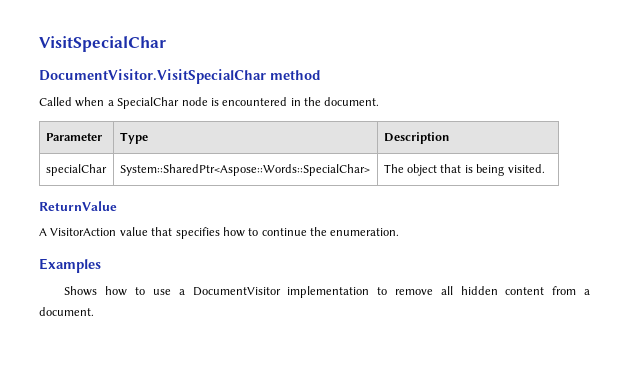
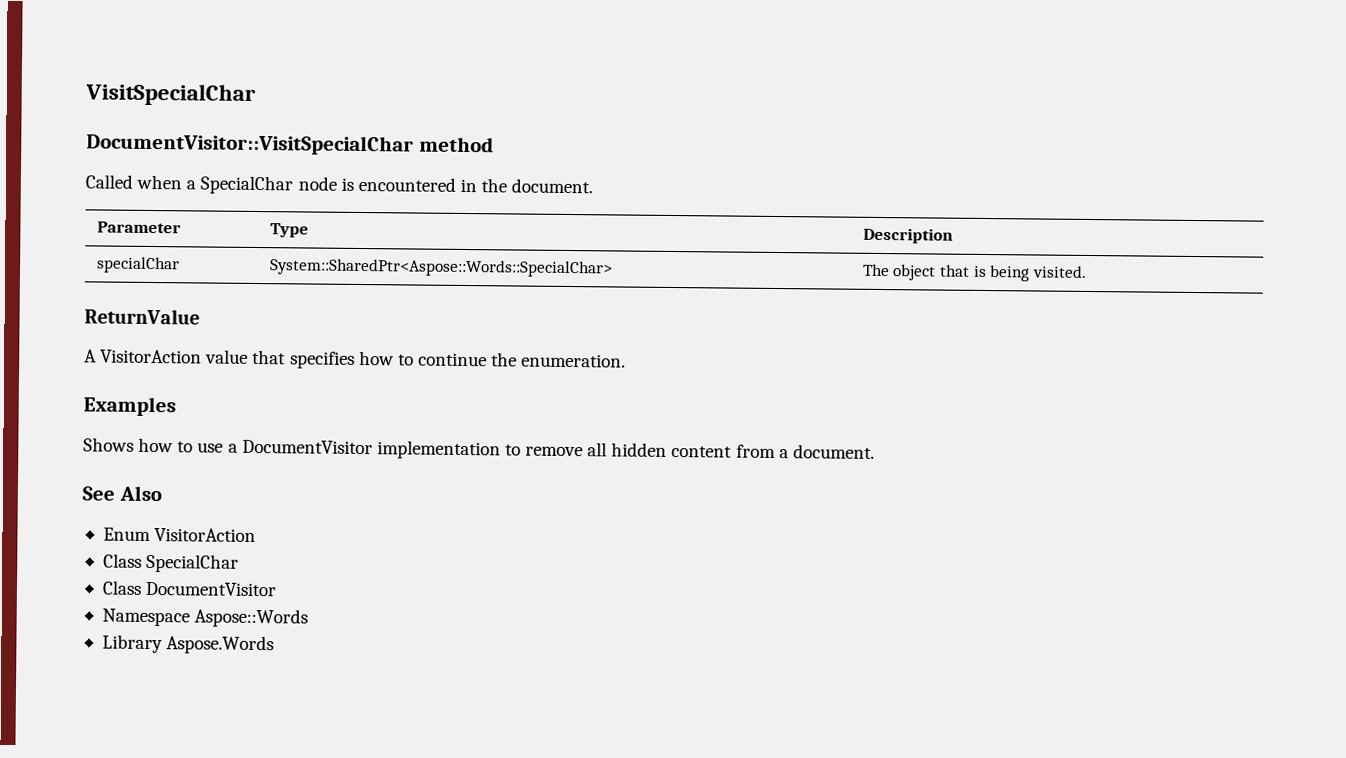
- DocumentVisitor.VisitSpecialChar method
+ DocumentVisitor::VisitSpecialChar method
+ See Also
+ Enum VisitorAction
+ Class SpecialChar
+ Class DocumentVisitor
+ Namespace Aspose::Words
+ Library Aspose.Words

